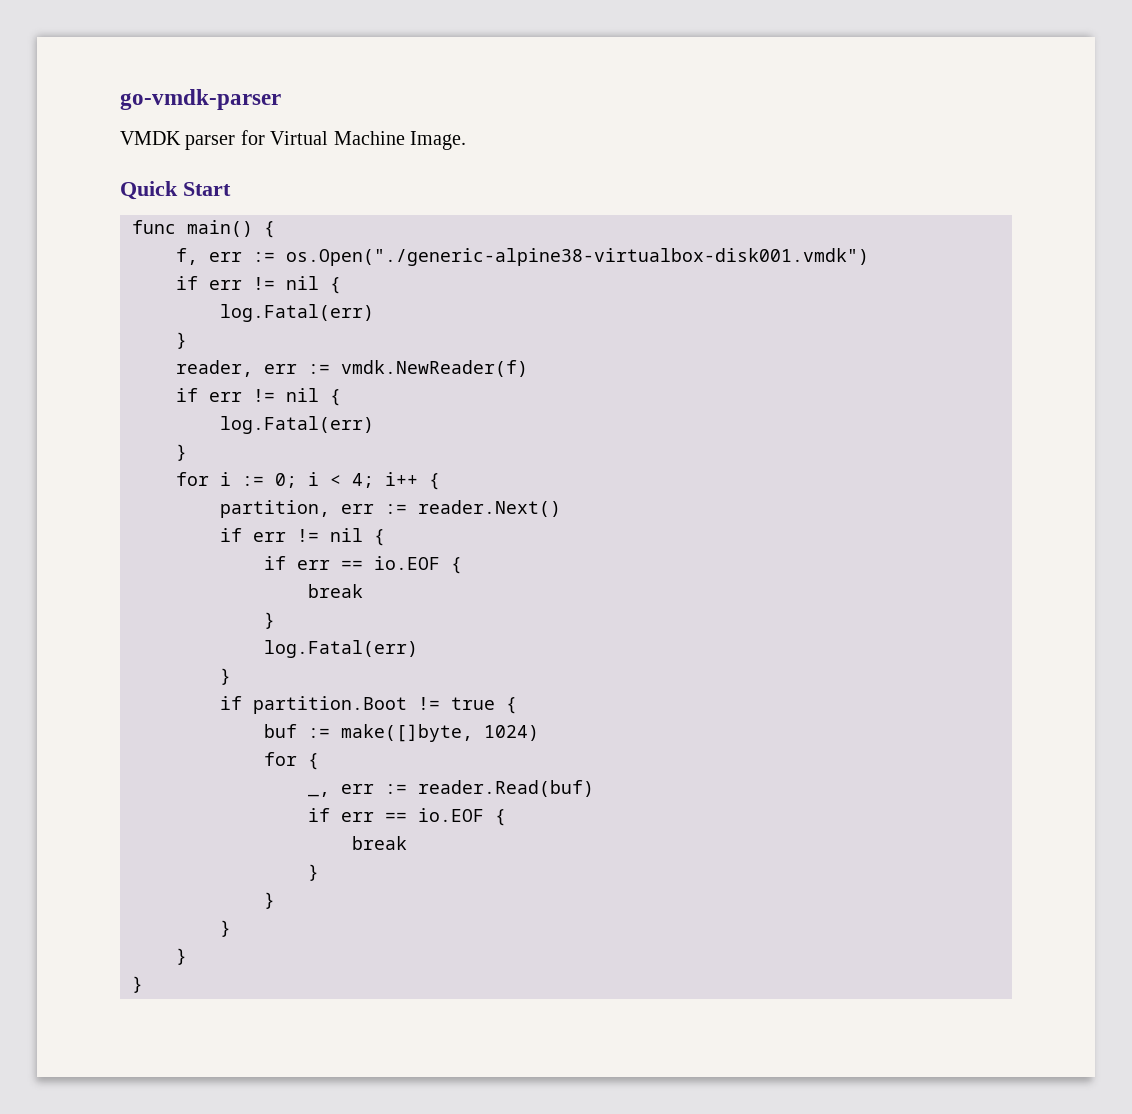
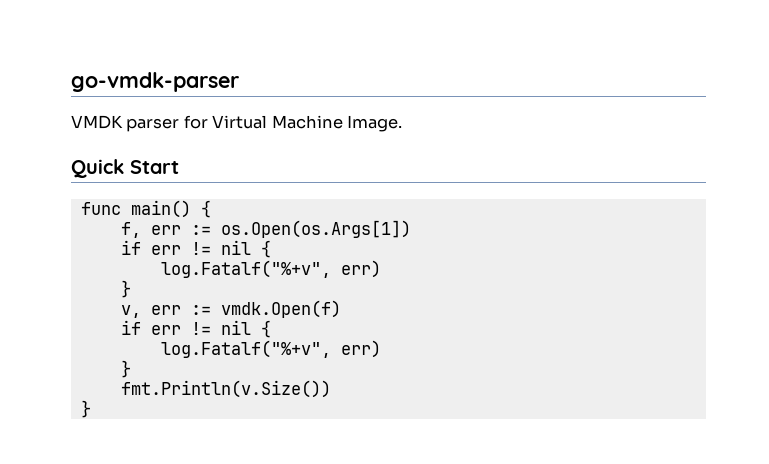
- f, err := os.Open("./generic-alpine38-virtualbox-disk001.vmdk")
+ f, err := os.Open(os.Args[1])
  if err != nil {
- log.Fatal(err)
+ log.Fatalf("%+v", err)
  }
- reader, err := vmdk.NewReader(f)
+ v, err := vmdk.Open(f)
  if err != nil {
- log.Fatal(err)
+ log.Fatalf("%+v", err)
  }
- for i := 0; i < 4; i++ {
- partition, err := reader.Next()
- if err != nil {
- if err == io.EOF {
- break
- }
- log.Fatal(err)
- }
- if partition.Boot != true {
- buf := make([]byte, 1024)
- for {
- _, err := reader.Read(buf)
- if err == io.EOF {
- break
- }
- }
- }
- }
+ fmt.Println(v.Size())

